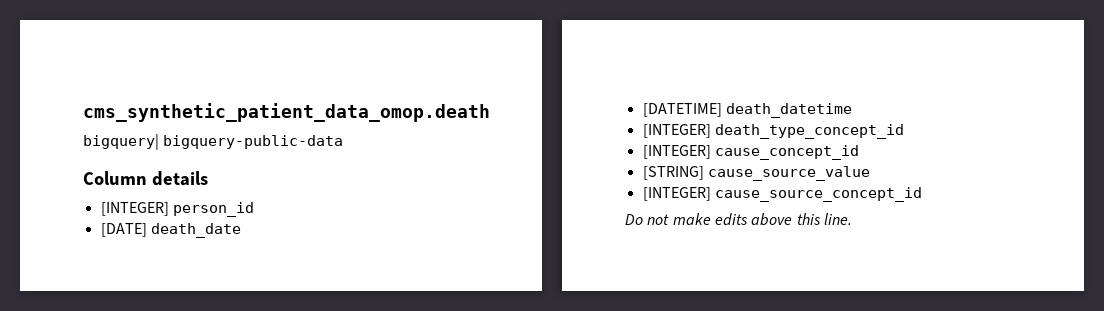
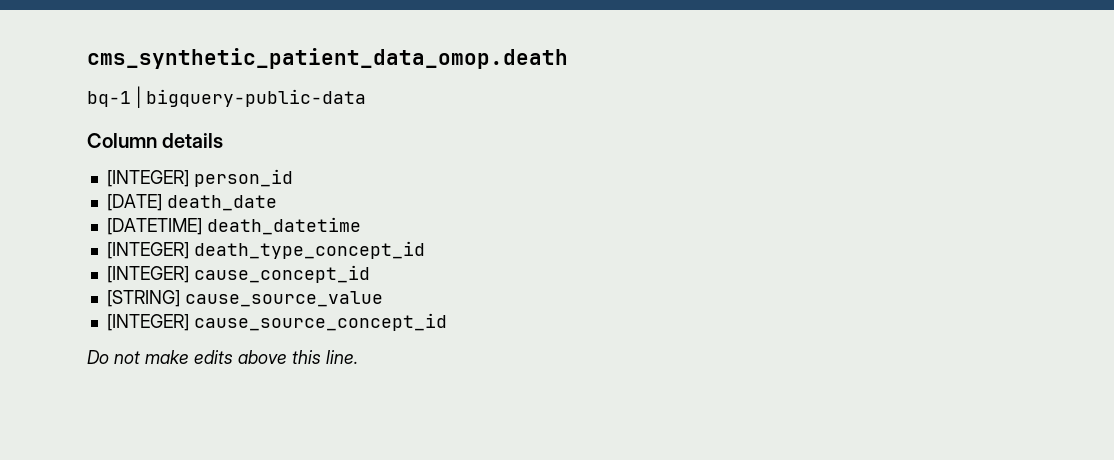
- bigquery| bigquery-public-data
+ bq-1 | bigquery-public-data

